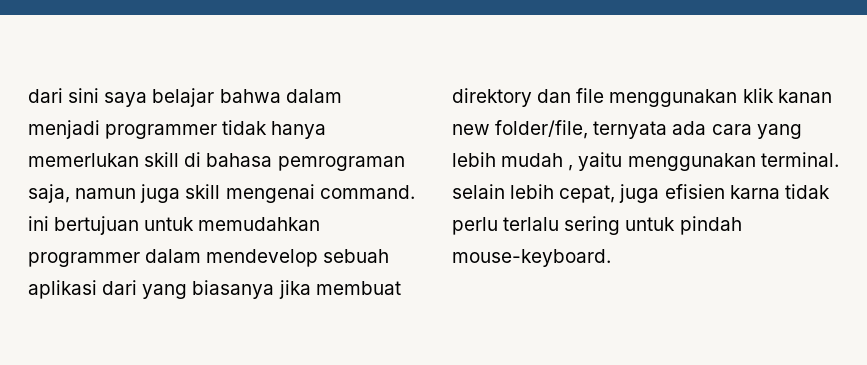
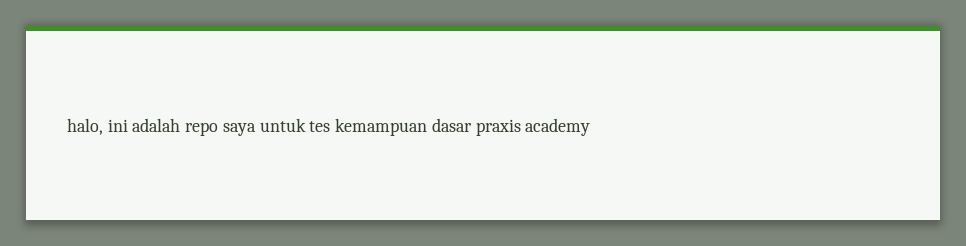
- dari sini saya belajar bahwa dalam menjadi programmer tidak hanya memerlukan skill di bahasa pemrograman saja, namun juga skill mengenai command. ini bertujuan untuk memudahkan programmer dalam mendevelop sebuah aplikasi dari yang biasanya jika membuat direktory dan file menggunakan klik kanan new folder/file, ternyata ada cara yang lebih mudah , yaitu menggunakan terminal. selain lebih cepat, juga efisien karna tidak perlu terlalu sering untuk pindah mouse-keyboard.
+ halo, ini adalah repo saya untuk tes kemampuan dasar praxis academy

